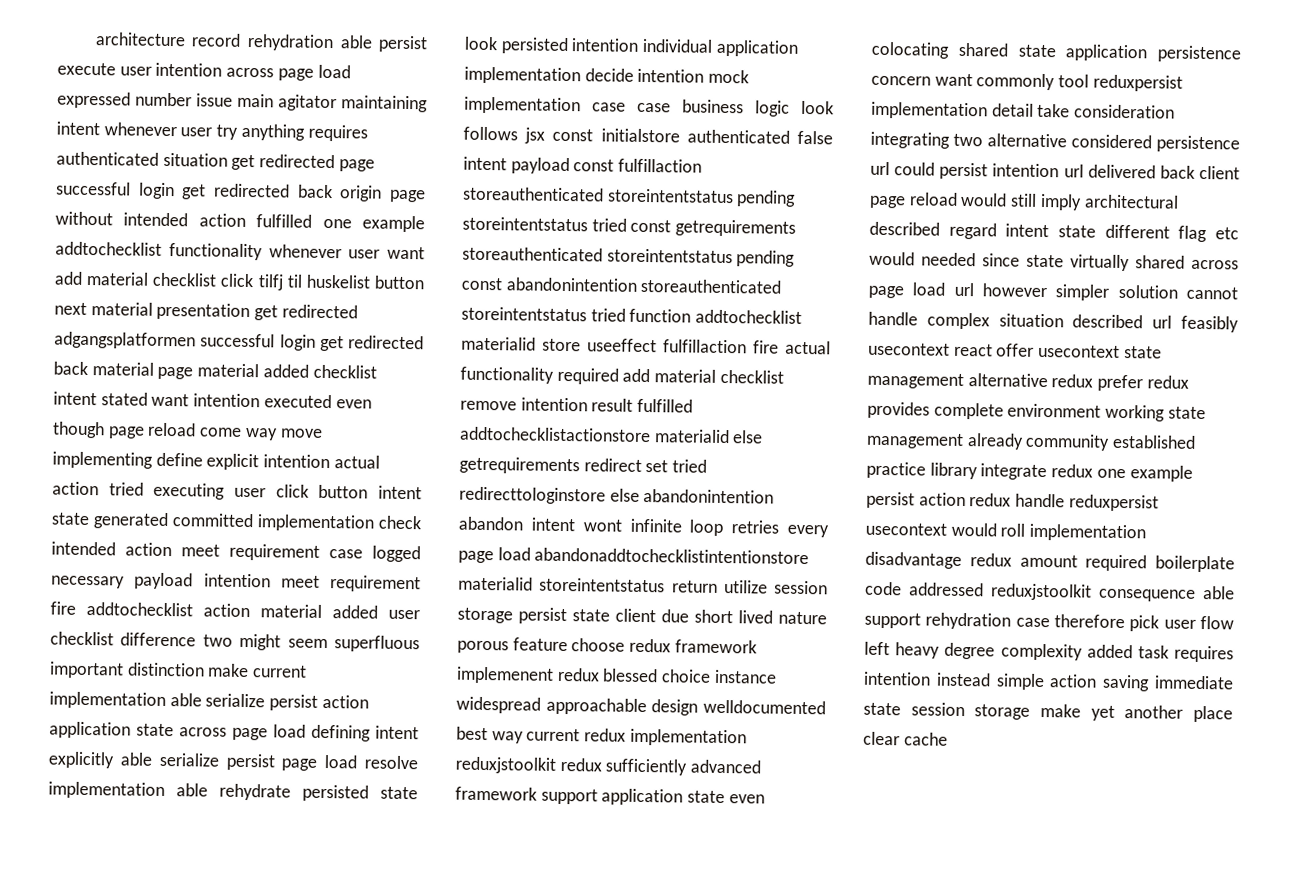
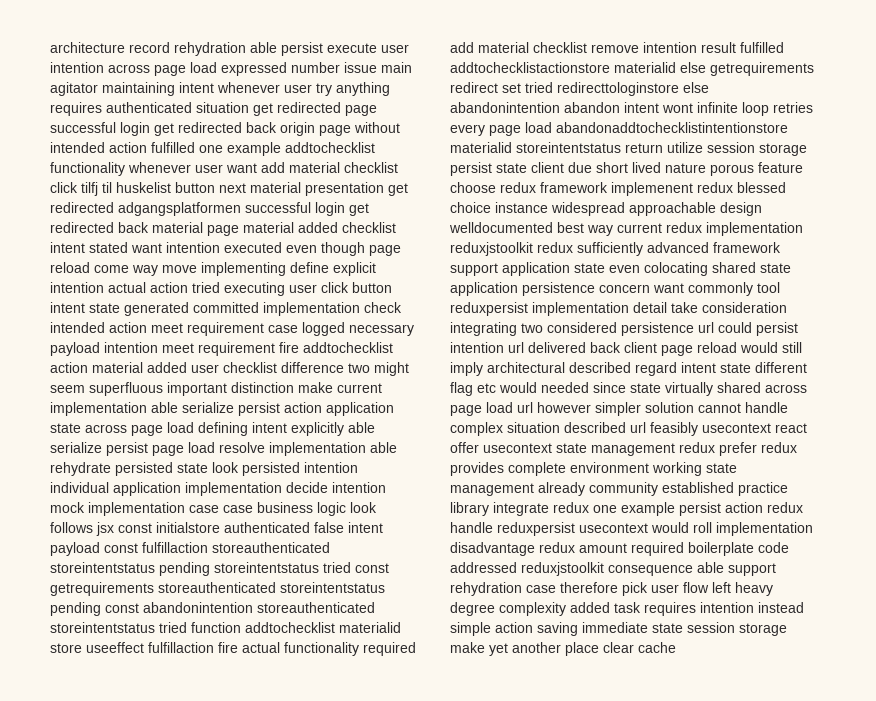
- architecture record rehydration able persist execute user intention across page load expressed number issue main agitator maintaining intent whenever user try anything requires authenticated situation get redirected page successful login get redirected back origin page without intended action fulfilled one example addtochecklist functionality whenever user want add material checklist click tilfj til huskelist button next material presentation get redirected adgangsplatformen successful login get redirected back material page material added checklist intent stated want intention executed even though page reload come way move implementing define explicit intention actual action tried executing user click button intent state generated committed implementation check intended action meet requirement case logged necessary payload intention meet requirement fire addtochecklist action material added user checklist difference two might seem superfluous important distinction make current implementation able serialize persist action application state across page load defining intent explicitly able serialize persist page load resolve implementation able rehydrate persisted state look persisted intention individual application implementation decide intention mock implementation case case business logic look follows jsx const initialstore authenticated false intent payload const fulfillaction storeauthenticated storeintentstatus pending storeintentstatus tried const getrequirements storeauthenticated storeintentstatus pending const abandonintention storeauthenticated storeintentstatus tried function addtochecklist materialid store useeffect fulfillaction fire actual functionality required add material checklist remove intention result fulfilled addtochecklistactionstore materialid else getrequirements redirect set tried redirecttologinstore else abandonintention abandon intent wont infinite loop retries every page load abandonaddtochecklistintentionstore materialid storeintentstatus return utilize session storage persist state client due short lived nature porous feature choose redux framework implemenent redux blessed choice instance widespread approachable design welldocumented best way current redux implementation reduxjstoolkit redux sufficiently advanced framework support application state even colocating shared state application persistence concern want commonly tool reduxpersist implementation detail take consideration integrating two alternative considered persistence url could persist intention url delivered back client page reload would still imply architectural described regard intent state different flag etc would needed since state virtually shared across page load url however simpler solution cannot handle complex situation described url feasibly usecontext react offer usecontext state management alternative redux prefer redux provides complete environment working state management already community established practice library integrate redux one example persist action redux handle reduxpersist usecontext would roll implementation disadvantage redux amount required boilerplate code addressed reduxjstoolkit consequence able support rehydration case therefore pick user flow left heavy degree complexity added task requires intention instead simple action saving immediate state session storage make yet another place clear cache
+ architecture record rehydration able persist execute user intention across page load expressed number issue main agitator maintaining intent whenever user try anything requires authenticated situation get redirected page successful login get redirected back origin page without intended action fulfilled one example addtochecklist functionality whenever user want add material checklist click tilfj til huskelist button next material presentation get redirected adgangsplatformen successful login get redirected back material page material added checklist intent stated want intention executed even though page reload come way move implementing define explicit intention actual action tried executing user click button intent state generated committed implementation check intended action meet requirement case logged necessary payload intention meet requirement fire addtochecklist action material added user checklist difference two might seem superfluous important distinction make current implementation able serialize persist action application state across page load defining intent explicitly able serialize persist page load resolve implementation able rehydrate persisted state look persisted intention individual application implementation decide intention mock implementation case case business logic look follows jsx const initialstore authenticated false intent payload const fulfillaction storeauthenticated storeintentstatus pending storeintentstatus tried const getrequirements storeauthenticated storeintentstatus pending const abandonintention storeauthenticated storeintentstatus tried function addtochecklist materialid store useeffect fulfillaction fire actual functionality required add material checklist remove intention result fulfilled addtochecklistactionstore materialid else getrequirements redirect set tried redirecttologinstore else abandonintention abandon intent wont infinite loop retries every page load abandonaddtochecklistintentionstore materialid storeintentstatus return utilize session storage persist state client due short lived nature porous feature choose redux framework implemenent redux blessed choice instance widespread approachable design welldocumented best way current redux implementation reduxjstoolkit redux sufficiently advanced framework support application state even colocating shared state application persistence concern want commonly tool reduxpersist implementation detail take consideration integrating two considered persistence url could persist intention url delivered back client page reload would still imply architectural described regard intent state different flag etc would needed since state virtually shared across page load url however simpler solution cannot handle complex situation described url feasibly usecontext react offer usecontext state management redux prefer redux provides complete environment working state management already community established practice library integrate redux one example persist action redux handle reduxpersist usecontext would roll implementation disadvantage redux amount required boilerplate code addressed reduxjstoolkit consequence able support rehydration case therefore pick user flow left heavy degree complexity added task requires intention instead simple action saving immediate state session storage make yet another place clear cache

